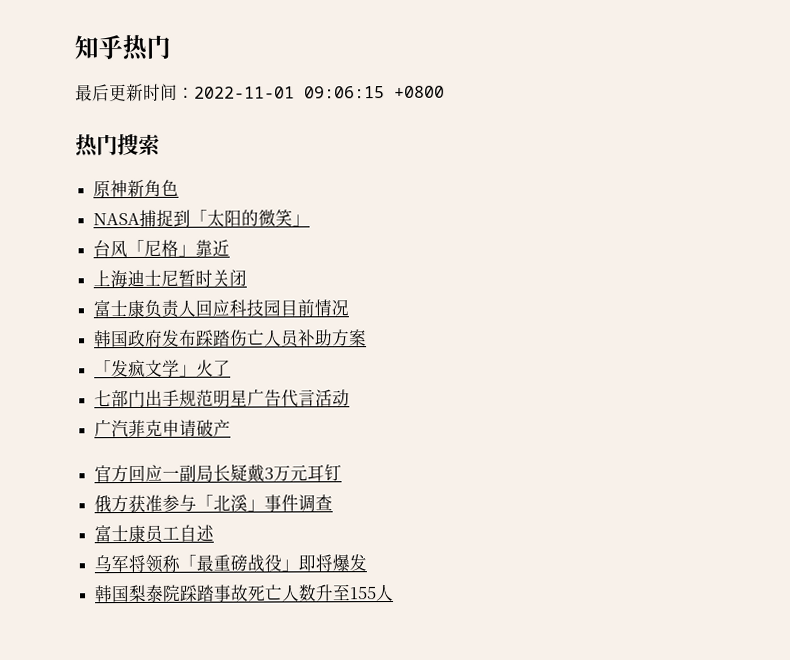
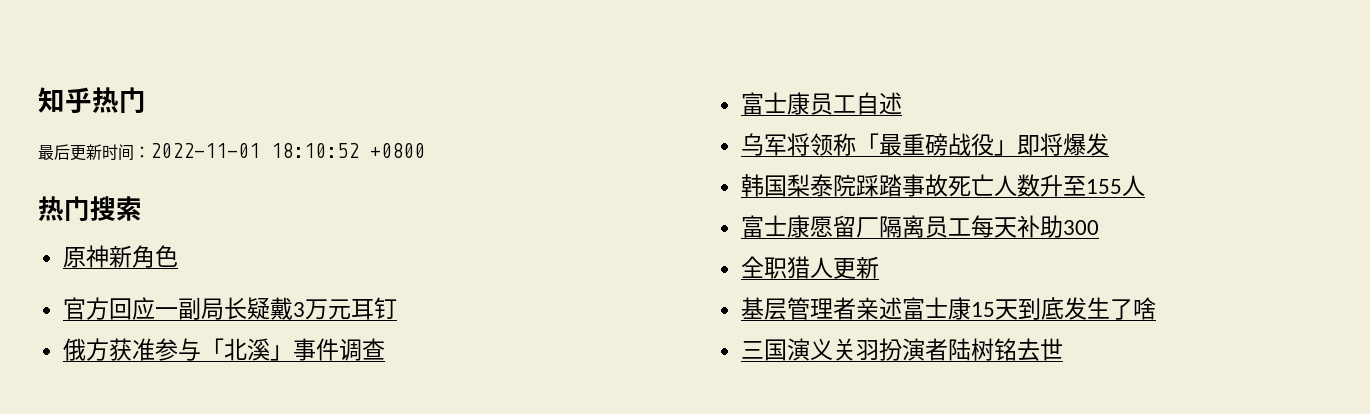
- 最后更新时间：2022-11-01 09:06:15 +0800
+ 最后更新时间：2022-11-01 18:10:52 +0800
- NASA捕捉到「太阳的微笑」
- 台风「尼格」靠近
- 上海迪士尼暂时关闭
- 富士康负责人回应科技园目前情况
- 韩国政府发布踩踏伤亡人员补助方案
- 「发疯文学」火了
- 七部门出手规范明星广告代言活动
- 广汽菲克申请破产
+ 富士康愿留厂隔离员工每天补助300
+ 全职猎人更新
+ 基层管理者亲述富士康15天到底发生了啥
+ 三国演义关羽扮演者陆树铭去世

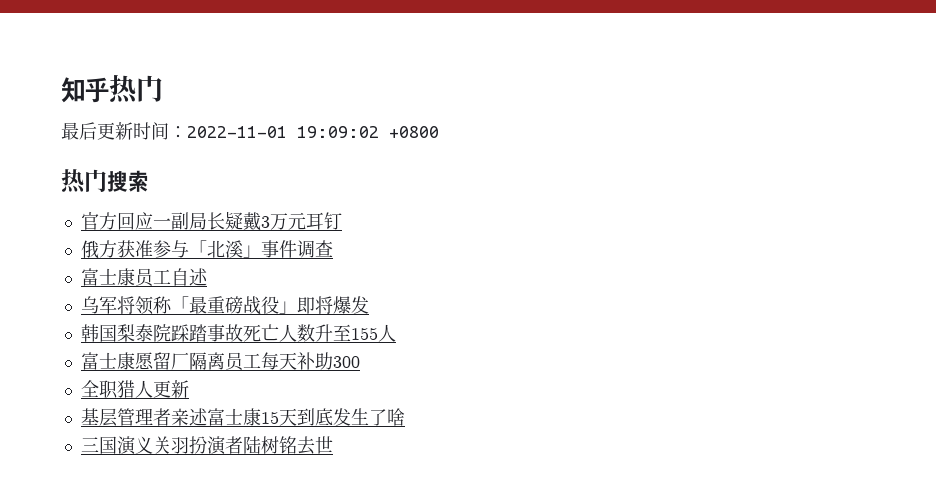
- 最后更新时间：2022-11-01 18:10:52 +0800
+ 最后更新时间：2022-11-01 19:09:02 +0800
- 原神新角色

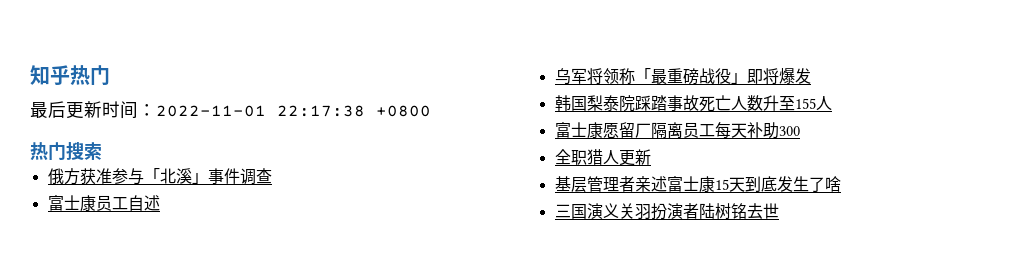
- 最后更新时间：2022-11-01 19:09:02 +0800
+ 最后更新时间：2022-11-01 22:17:38 +0800
- 官方回应一副局长疑戴3万元耳钉

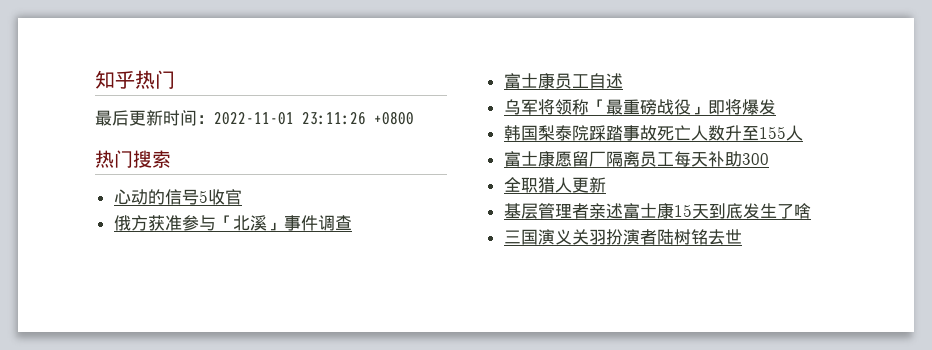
- 最后更新时间：2022-11-01 22:17:38 +0800
+ 最后更新时间：2022-11-01 23:11:26 +0800
+ 心动的信号5收官

